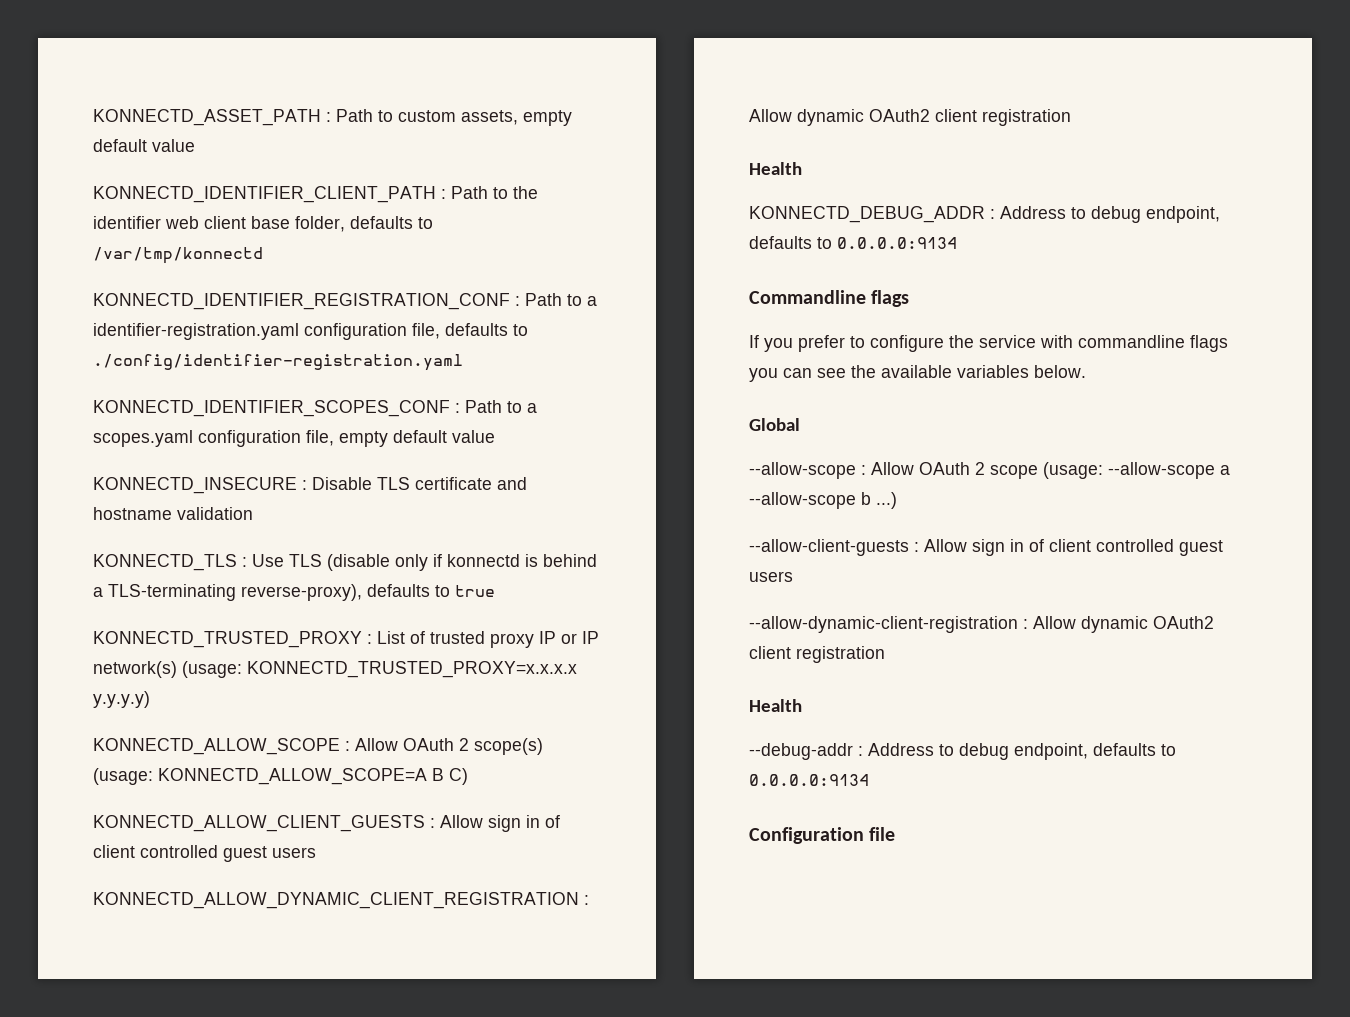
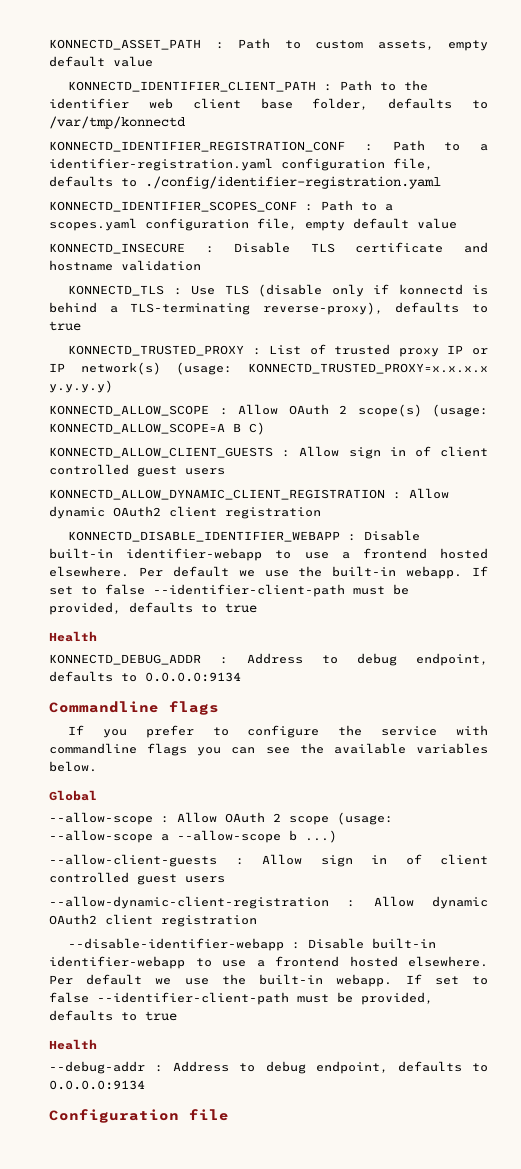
+ KONNECTD_DISABLE_IDENTIFIER_WEBAPP : Disable built-in identifier-webapp to use a frontend hosted elsewhere. Per default we use the built-in webapp. If set to false --identifier-client-path must be provided, defaults to true
+ --disable-identifier-webapp : Disable built-in identifier-webapp to use a frontend hosted elsewhere. Per default we use the built-in webapp. If set to false --identifier-client-path must be provided, defaults to true

